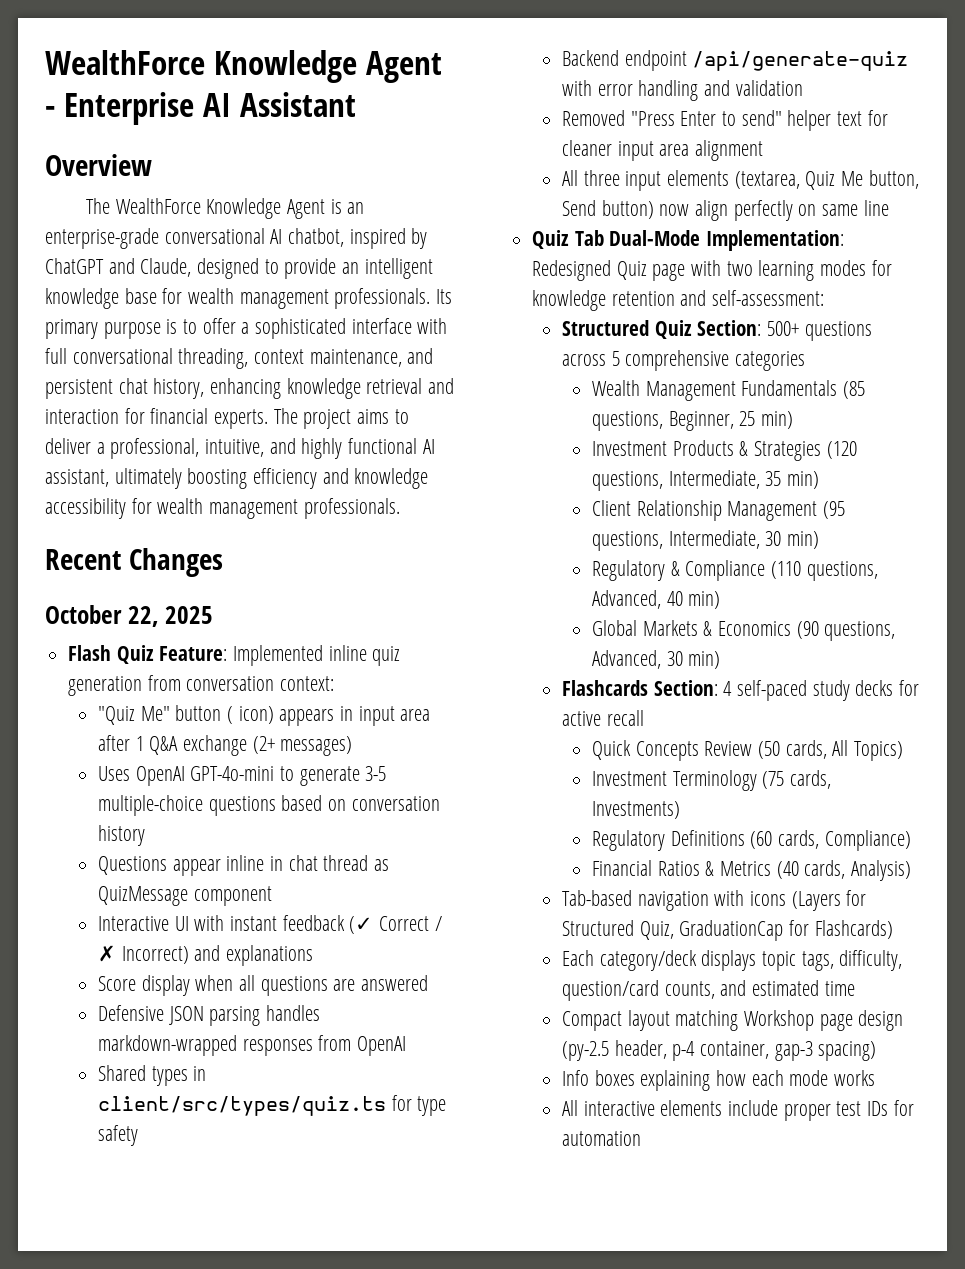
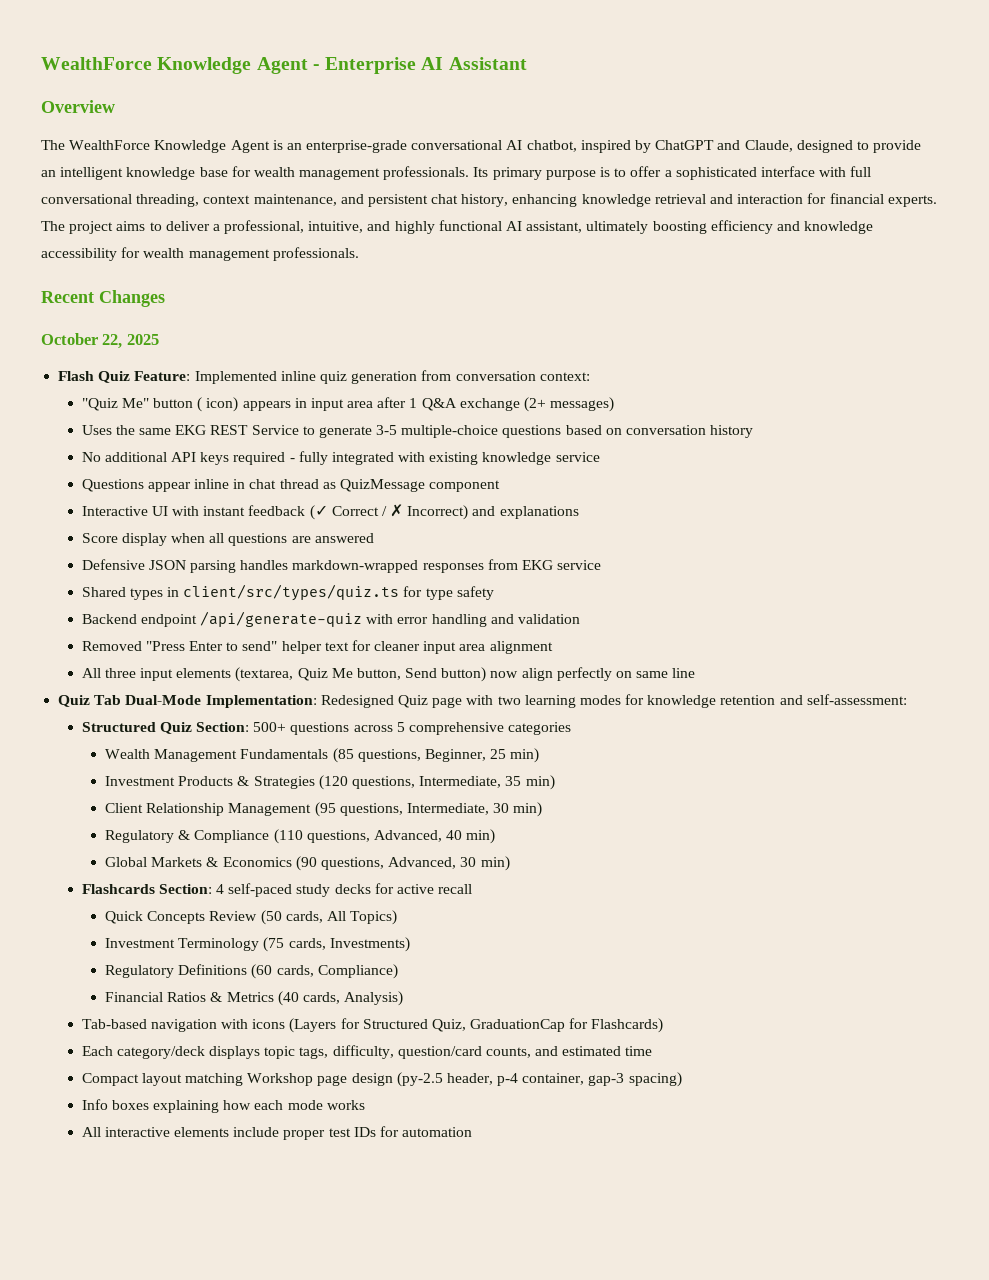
- Uses OpenAI GPT-4o-mini to generate 3-5 multiple-choice questions based on conversation history
+ Uses the same EKG REST Service to generate 3-5 multiple-choice questions based on conversation history
+ No additional API keys required - fully integrated with existing knowledge service
- Defensive JSON parsing handles markdown-wrapped responses from OpenAI
+ Defensive JSON parsing handles markdown-wrapped responses from EKG service

